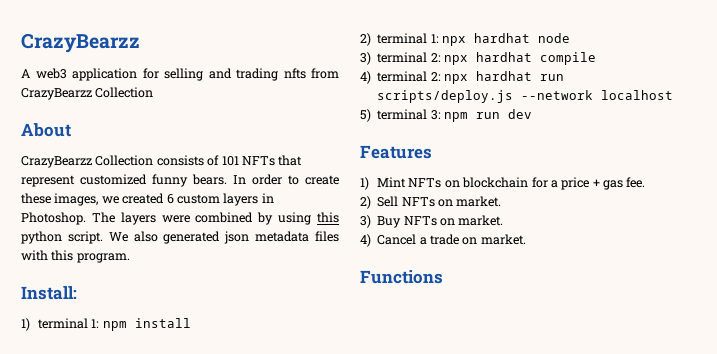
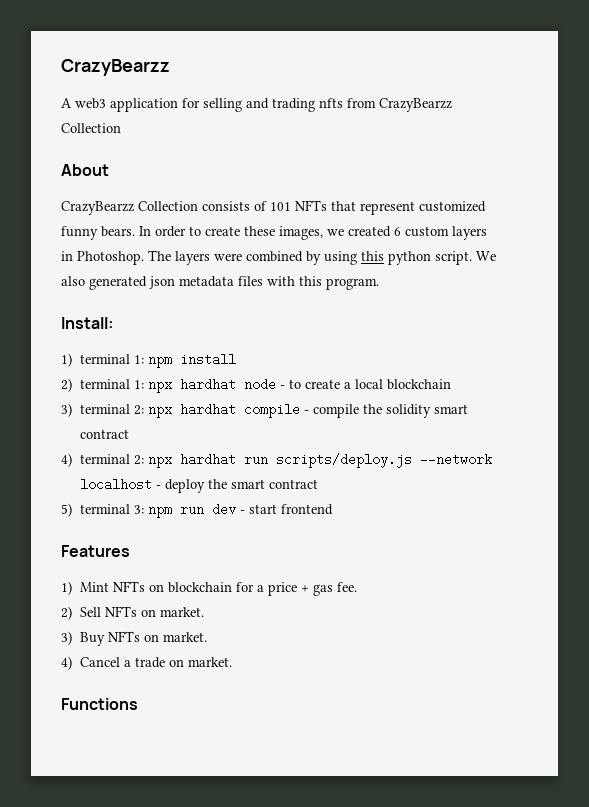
- 2) terminal 1: npx hardhat node
+ 2) terminal 1: npx hardhat node - to create a local blockchain
- 3) terminal 2: npx hardhat compile
+ 3) terminal 2: npx hardhat compile - compile the solidity smart contract
- 4) terminal 2: npx hardhat run scripts/deploy.js --network localhost
+ 4) terminal 2: npx hardhat run scripts/deploy.js --network localhost - deploy the smart contract
- 5) terminal 3: npm run dev
+ 5) terminal 3: npm run dev - start frontend

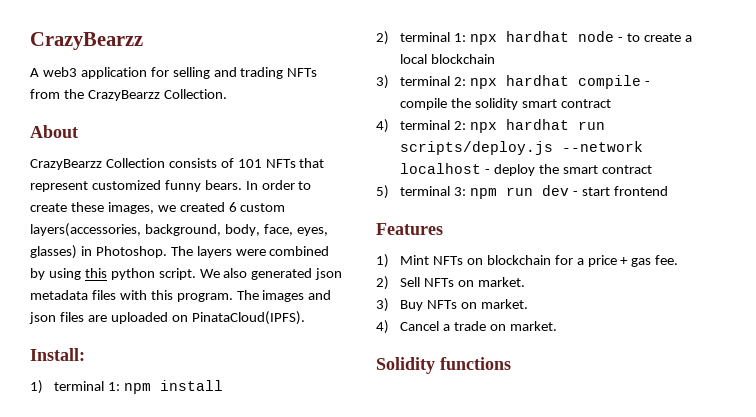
- A web3 application for selling and trading nfts from CrazyBearzz Collection
+ A web3 application for selling and trading NFTs from the CrazyBearzz Collection.
- In order to create these images, we created 6 custom layers in Photoshop.
+ In order to create these images, we created 6 custom layers(accessories, background, body, face, eyes, glasses) in Photoshop.
+ The images and json files are uploaded on PinataCloud(IPFS).
- Functions
+ Solidity functions

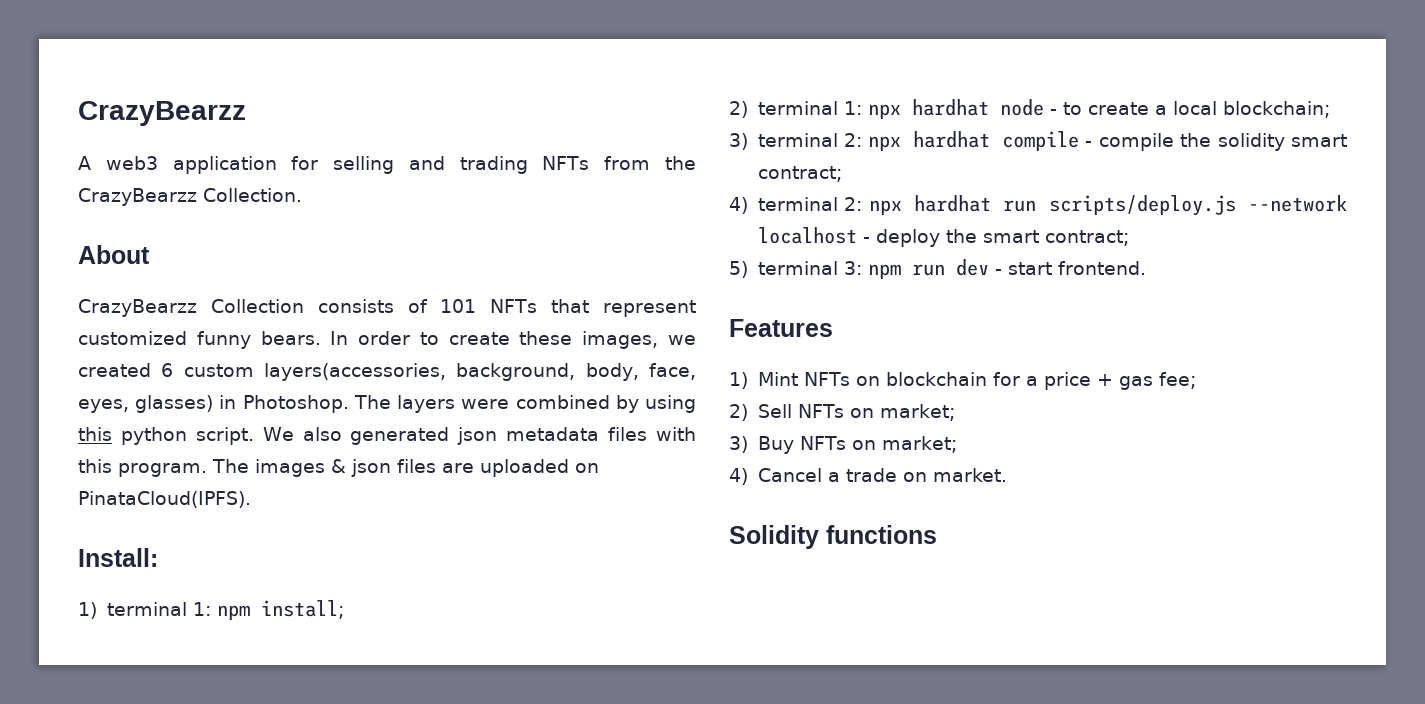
- The images and json files are uploaded on PinataCloud(IPFS).
+ The images & json files are uploaded on PinataCloud(IPFS).
- 1) terminal 1: npm install
+ 1) terminal 1: npm install;
- 2) terminal 1: npx hardhat node - to create a local blockchain
+ 2) terminal 1: npx hardhat node - to create a local blockchain;
- 3) terminal 2: npx hardhat compile - compile the solidity smart contract
+ 3) terminal 2: npx hardhat compile - compile the solidity smart contract;
- 4) terminal 2: npx hardhat run scripts/deploy.js --network localhost - deploy the smart contract
+ 4) terminal 2: npx hardhat run scripts/deploy.js --network localhost - deploy the smart contract;
- 5) terminal 3: npm run dev - start frontend
+ 5) terminal 3: npm run dev - start frontend.
- 1) Mint NFTs on blockchain for a price + gas fee.
+ 1) Mint NFTs on blockchain for a price + gas fee;
- 2) Sell NFTs on market.
+ 2) Sell NFTs on market;
- 3) Buy NFTs on market.
+ 3) Buy NFTs on market;

